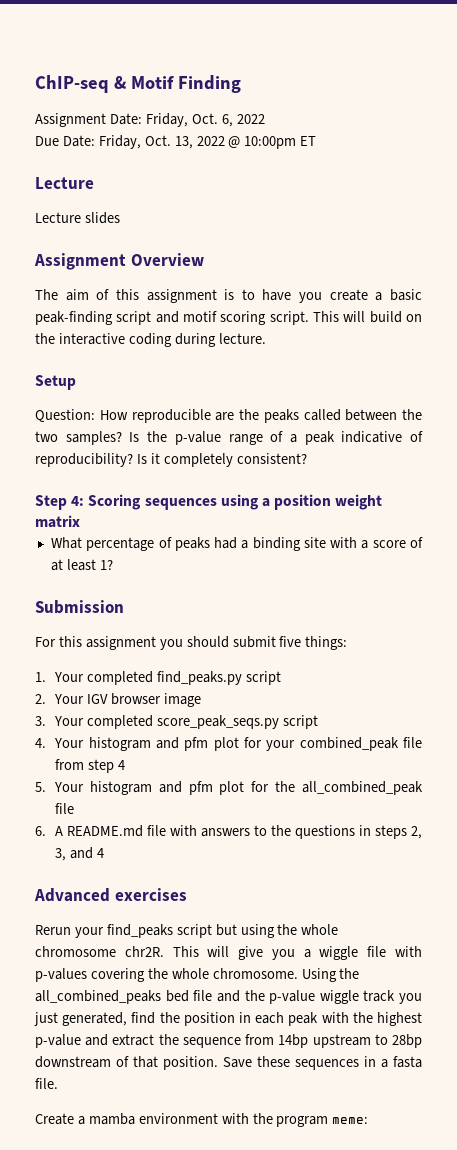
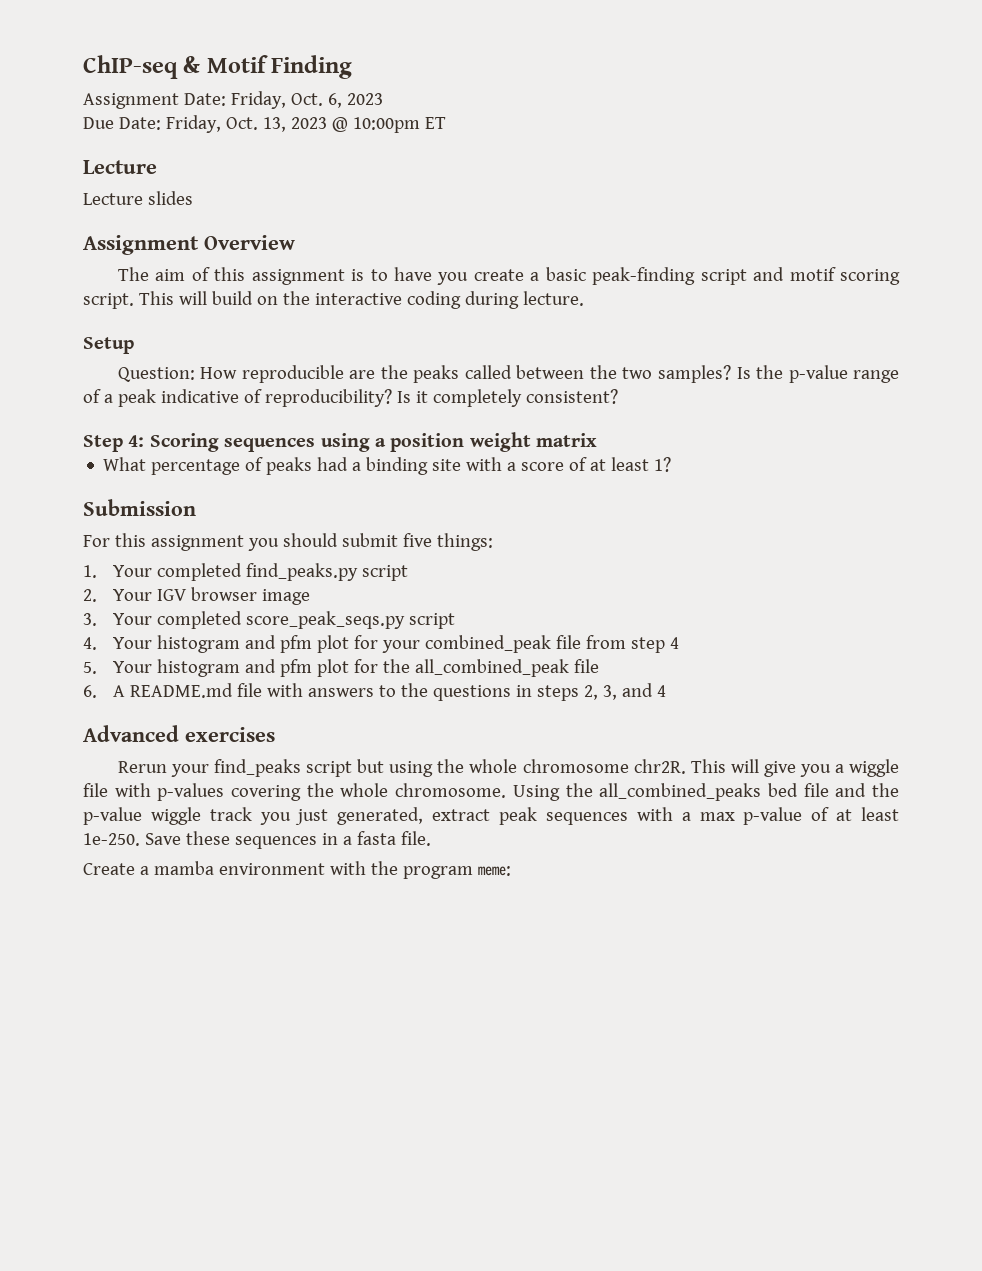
- Assignment Date: Friday, Oct. 6, 2022
+ Assignment Date: Friday, Oct. 6, 2023
- Due Date: Friday, Oct. 13, 2022 @ 10:00pm ET
+ Due Date: Friday, Oct. 13, 2023 @ 10:00pm ET
- Using the all_combined_peaks bed file and the p-value wiggle track you just generated, find the position in each peak with the highest p-value and extract the sequence from 14bp upstream to 28bp downstream of that position.
+ Using the all_combined_peaks bed file and the p-value wiggle track you just generated, extract peak sequences with a max p-value of at least 1e-250.

